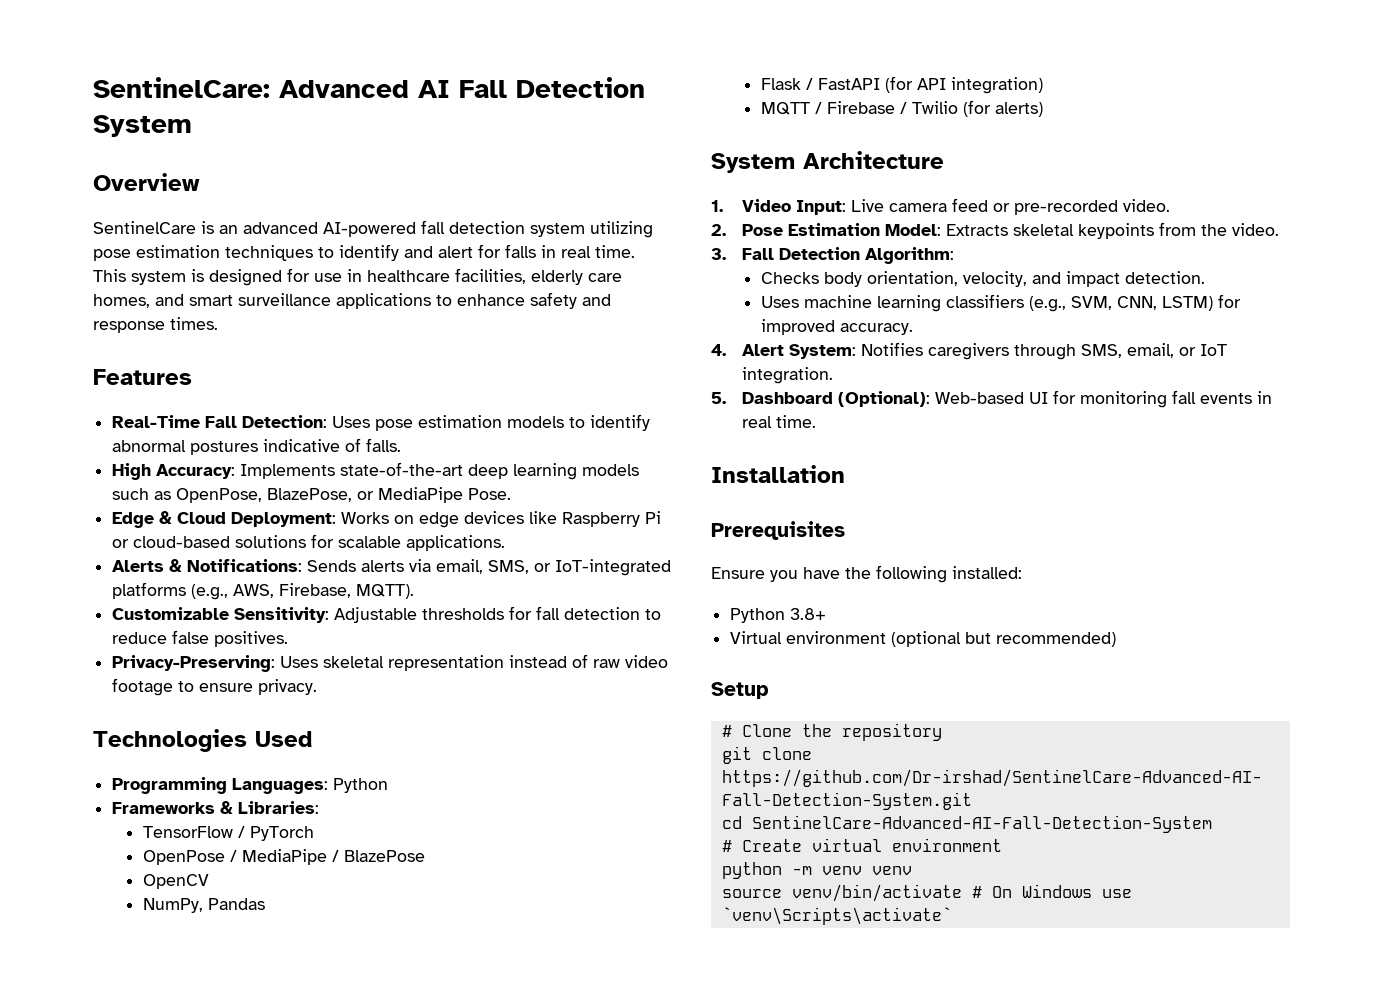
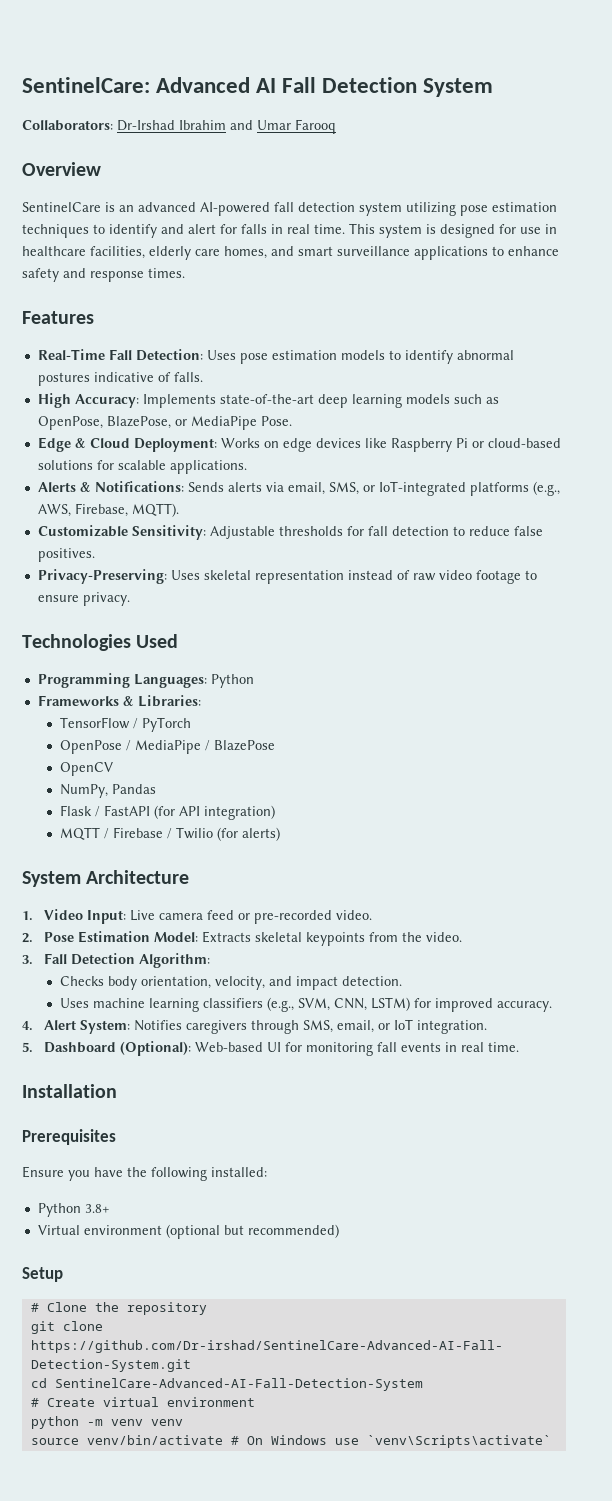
+ Collaborators: Dr-Irshad Ibrahim and Umar Farooq

